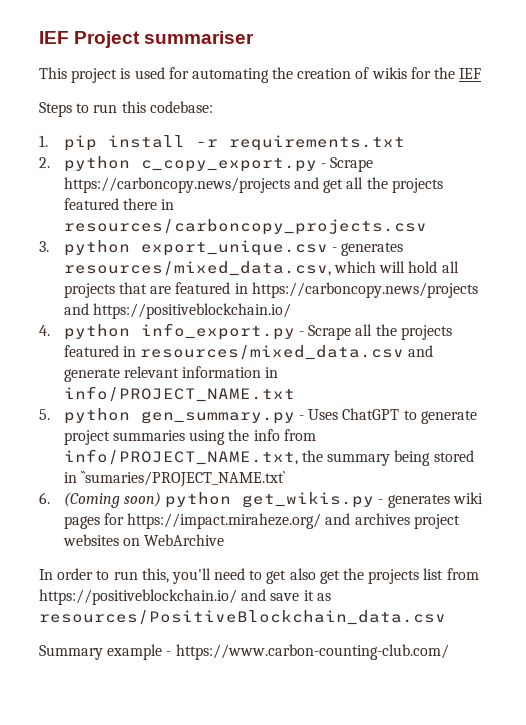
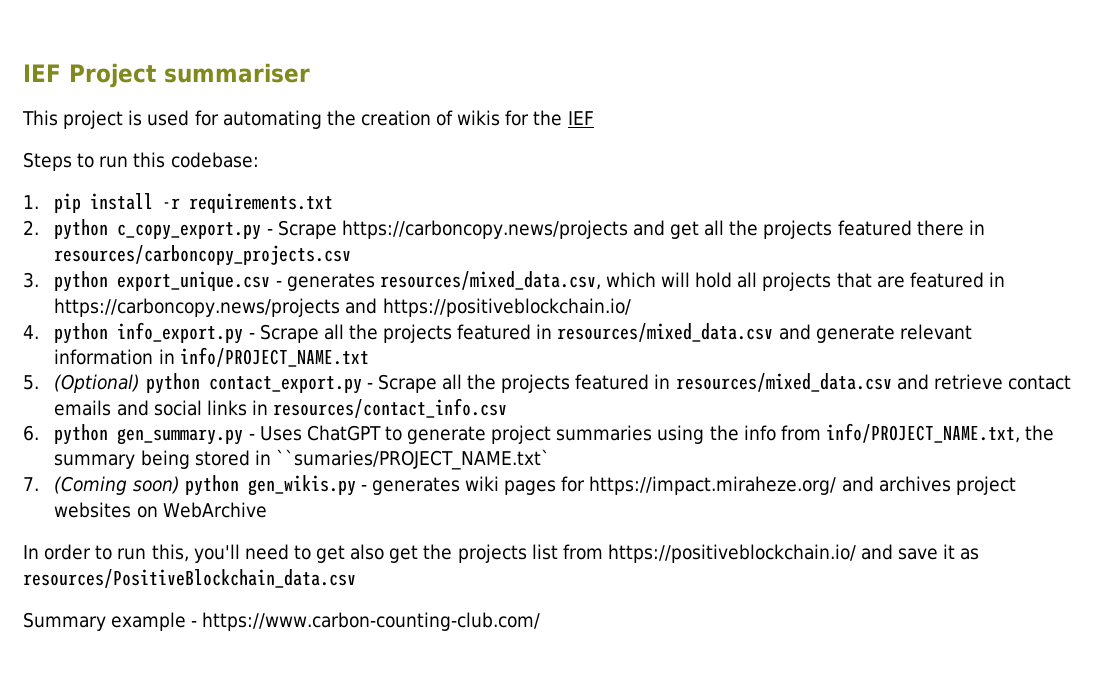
- 5. python gen_summary.py - Uses ChatGPT to generate project summaries using the info from info/PROJECT_NAME.txt, the summary being stored in ``sumaries/PROJECT_NAME.txt`
+ 5. (Optional) python contact_export.py - Scrape all the projects featured in resources/mixed_data.csv and retrieve contact emails and social links in resources/contact_info.csv
+ 6. python gen_summary.py - Uses ChatGPT to generate project summaries using the info from info/PROJECT_NAME.txt, the summary being stored in ``sumaries/PROJECT_NAME.txt`
- 6. (Coming soon) python get_wikis.py - generates wiki pages for https://impact.miraheze.org/ and archives project websites on WebArchive
+ 7. (Coming soon) python gen_wikis.py - generates wiki pages for https://impact.miraheze.org/ and archives project websites on WebArchive

